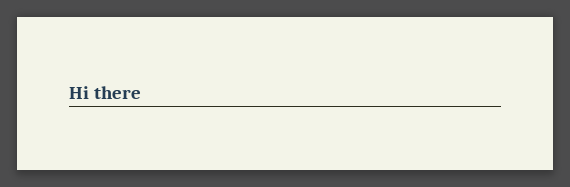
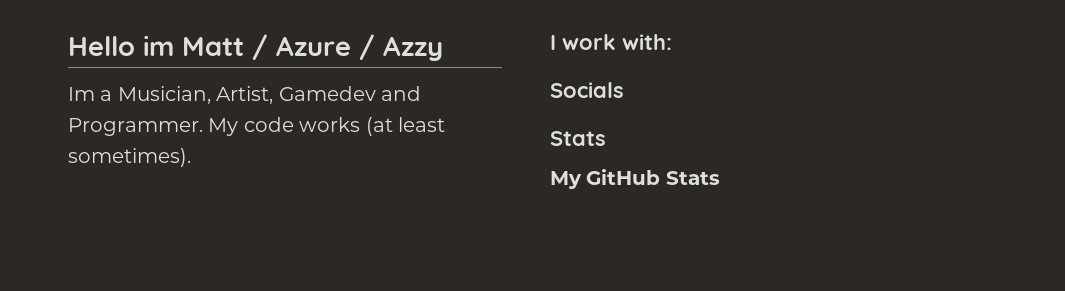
- Hi there
+ Hello im Matt / Azure / Azzy
+ Im a Musician, Artist, Gamedev and Programmer. My code works (at least sometimes).
+ I work with:
+ Socials
+ Stats
+ My GitHub Stats

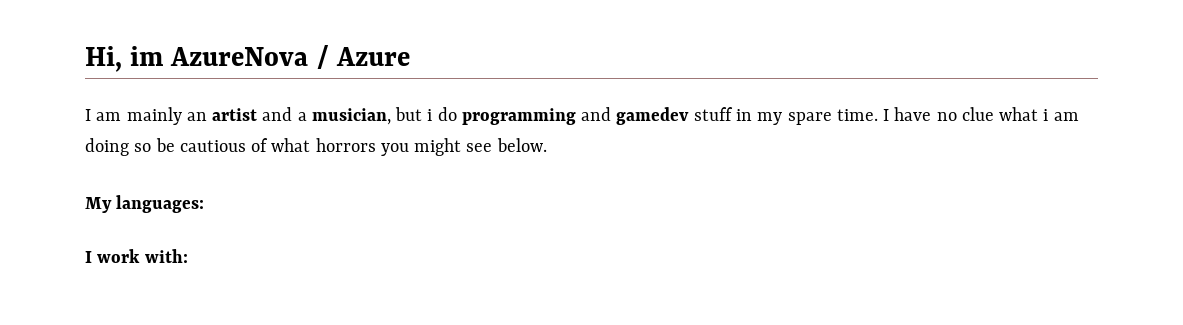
- Hello im Matt / Azure / Azzy
- Im a Musician, Artist, Gamedev and Programmer. My code works (at least sometimes).
+ Hi, im AzureNova / Azure
+ I am mainly an artist and a musician, but i do programming and gamedev stuff in my spare time. I have no clue what i am doing so be cautious of what horrors you might see below.
+ My languages:
  I work with:
- Socials
- Stats
- My GitHub Stats

